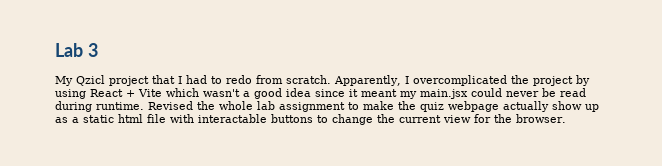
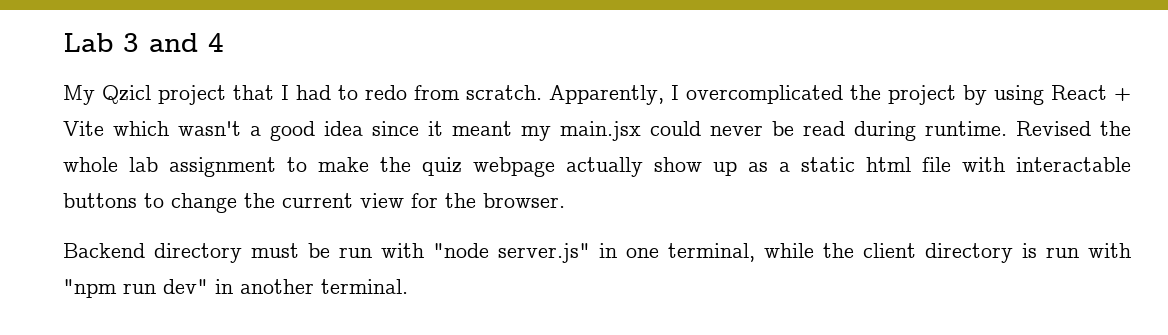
- Lab 3
+ Lab 3 and 4
+ Backend directory must be run with "node server.js" in one terminal, while the client directory is run with "npm run dev" in another terminal.

